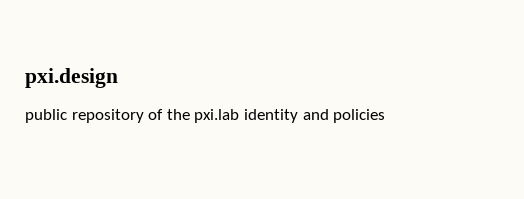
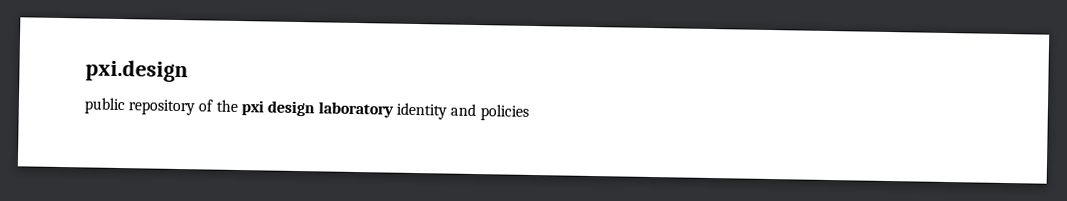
- public repository of the pxi.lab identity and policies
+ public repository of the pxi design laboratory identity and policies

